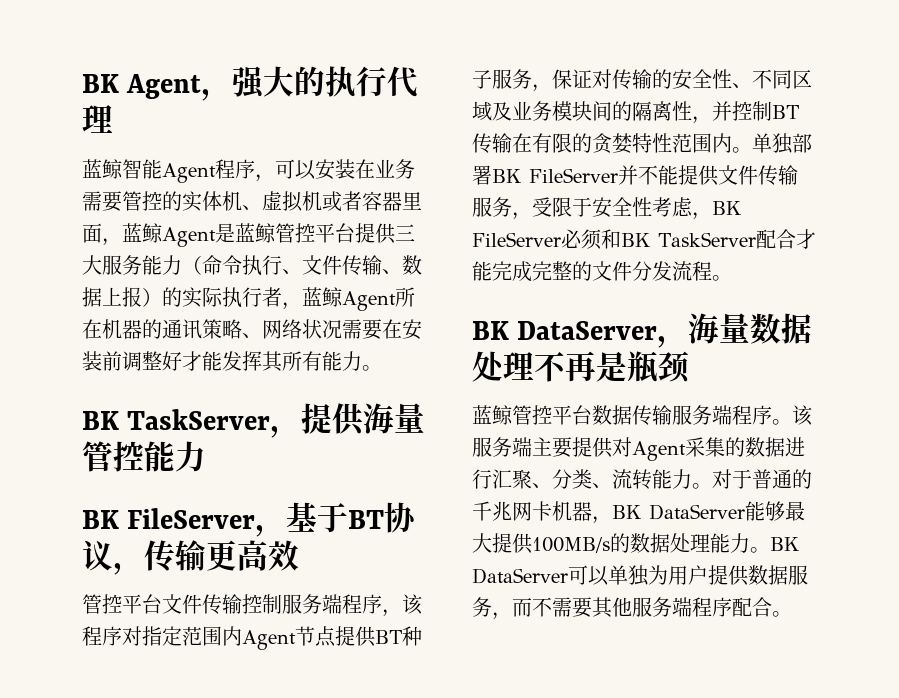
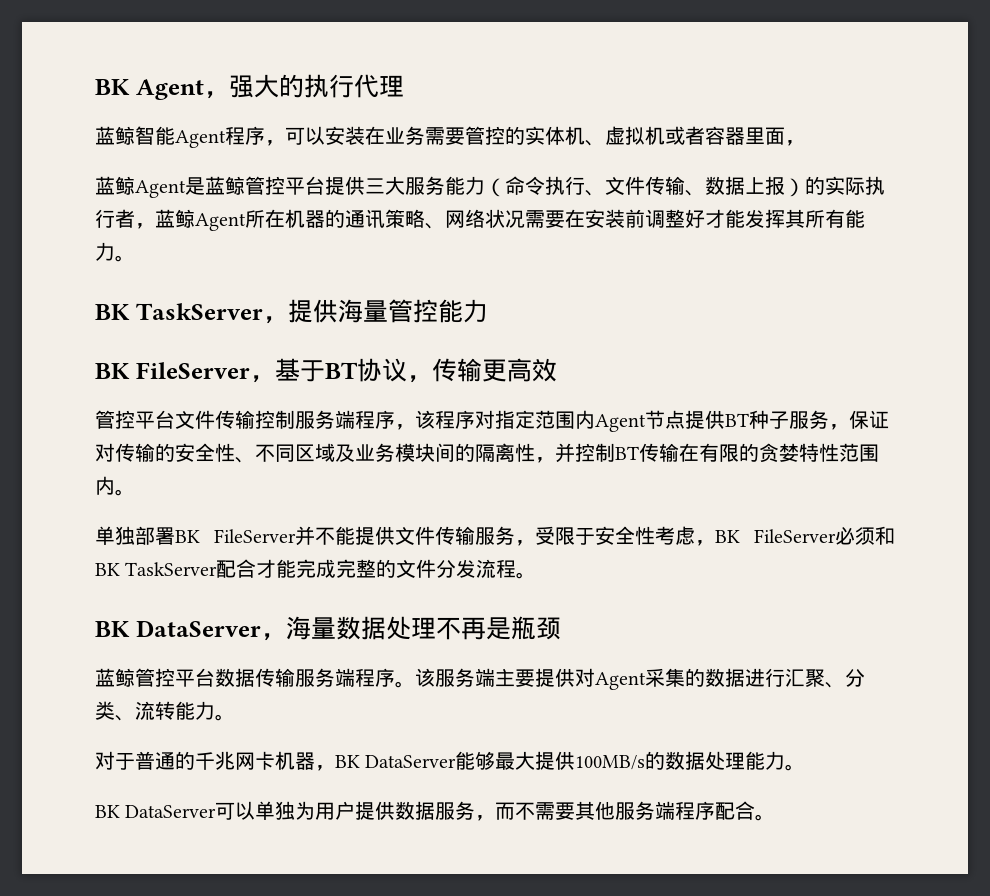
- 蓝鲸智能Agent程序，可以安装在业务需要管控的实体机、虚拟机或者容器里面，蓝鲸Agent是蓝鲸管控平台提供三大服务能力（命令执行、文件传输、数据上报）的实际执行者，蓝鲸Agent所在机器的通讯策略、网络状况需要在安装前调整好才能发挥其所有能力。
+ 蓝鲸智能Agent程序，可以安装在业务需要管控的实体机、虚拟机或者容器里面，
+ 蓝鲸Agent是蓝鲸管控平台提供三大服务能力（命令执行、文件传输、数据上报）的实际执行者，蓝鲸Agent所在机器的通讯策略、网络状况需要在安装前调整好才能发挥其所有能力。
- 管控平台文件传输控制服务端程序，该程序对指定范围内Agent节点提供BT种子服务，保证对传输的安全性、不同区域及业务模块间的隔离性，并控制BT传输在有限的贪婪特性范围内。单独部署BK FileServer并不能提供文件传输服务，受限于安全性考虑，BK FileServer必须和BK TaskServer配合才能完成完整的文件分发流程。
+ 管控平台文件传输控制服务端程序，该程序对指定范围内Agent节点提供BT种子服务，保证对传输的安全性、不同区域及业务模块间的隔离性，并控制BT传输在有限的贪婪特性范围内。
+ 单独部署BK FileServer并不能提供文件传输服务，受限于安全性考虑，BK FileServer必须和BK TaskServer配合才能完成完整的文件分发流程。
- 该服务端主要提供对Agent采集的数据进行汇聚、分类、流转能力。对于普通的千兆网卡机器，BK DataServer能够最大提供100MB/s的数据处理能力。BK DataServer可以单独为用户提供数据服务，而不需要其他服务端程序配合。
+ 该服务端主要提供对Agent采集的数据进行汇聚、分类、流转能力。
+ 对于普通的千兆网卡机器，BK DataServer能够最大提供100MB/s的数据处理能力。
+ BK DataServer可以单独为用户提供数据服务，而不需要其他服务端程序配合。

